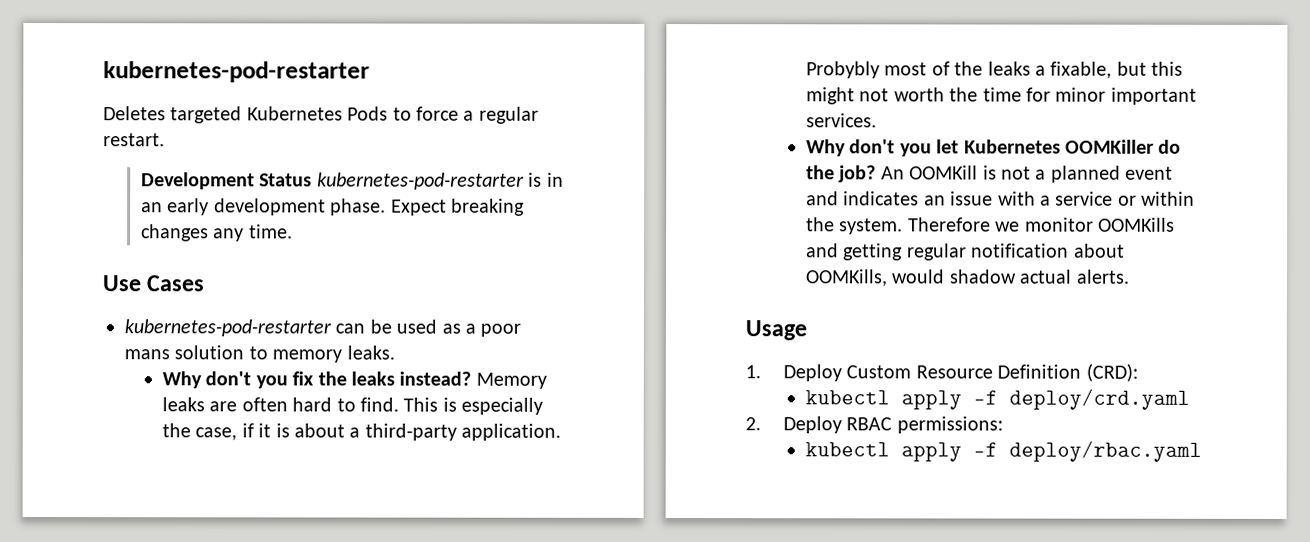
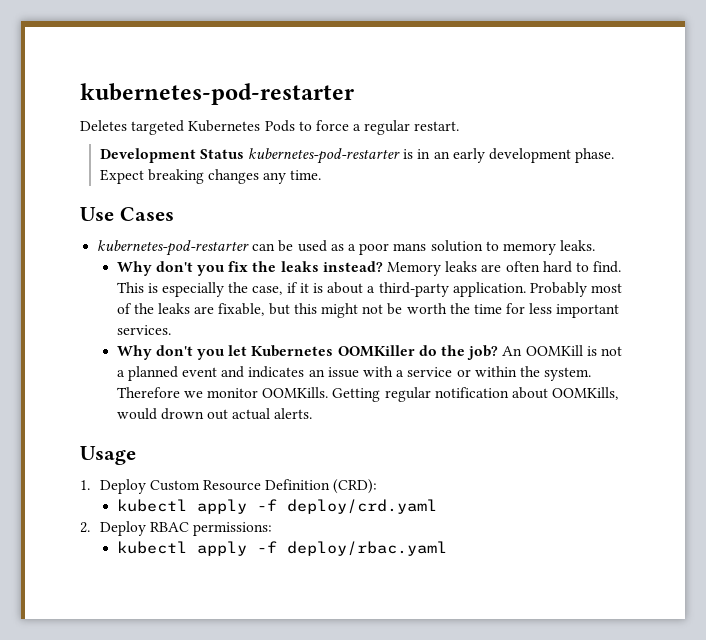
- Probybly most of the leaks a fixable, but this might not worth the time for minor important services.
+ Probably most of the leaks are fixable, but this might not be worth the time for less important services.
- Therefore we monitor OOMKills and getting regular notification about OOMKills, would shadow actual alerts.
+ Therefore we monitor OOMKills. Getting regular notification about OOMKills, would drown out actual alerts.

